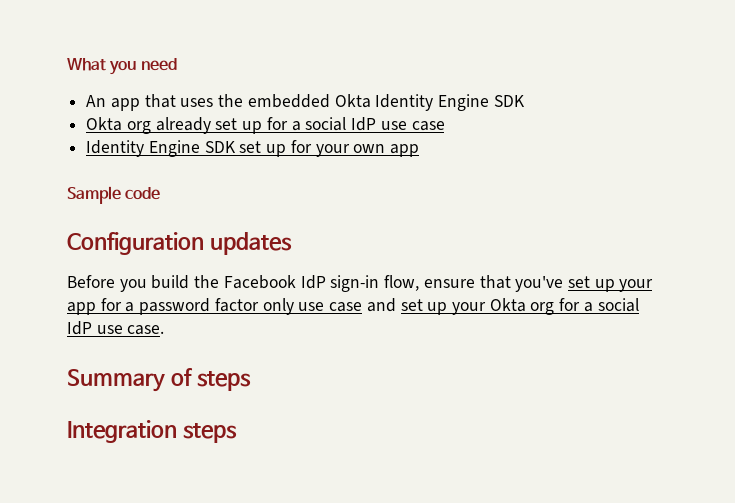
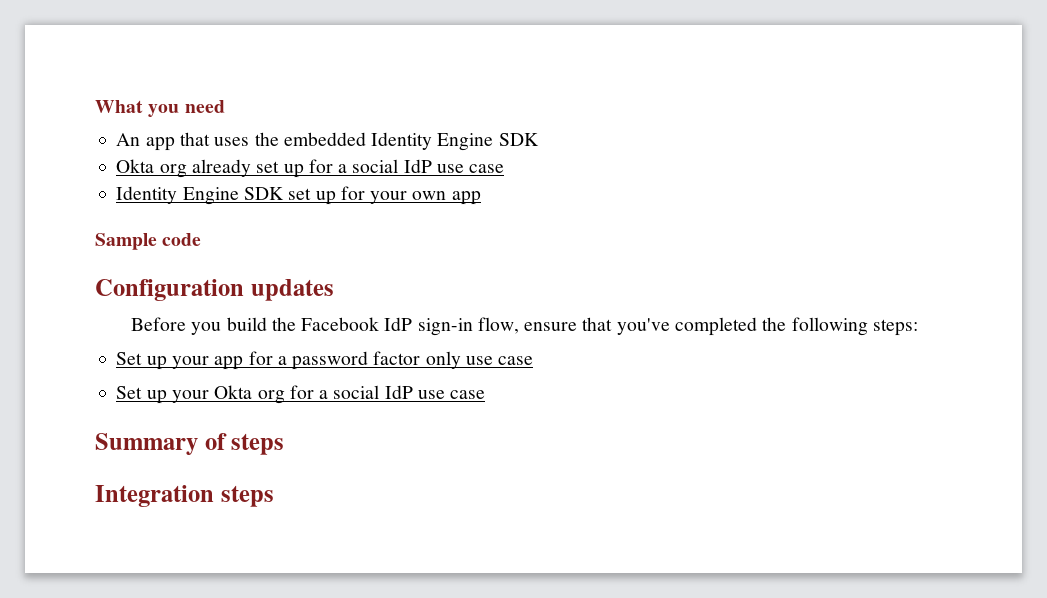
- An app that uses the embedded Okta Identity Engine SDK
+ An app that uses the embedded Identity Engine SDK
- Before you build the Facebook IdP sign-in flow, ensure that you've set up your app for a password factor only use case and set up your Okta org for a social IdP use case.
+ Before you build the Facebook IdP sign-in flow, ensure that you've completed the following steps:
+ Set up your app for a password factor only use case
+ Set up your Okta org for a social IdP use case

